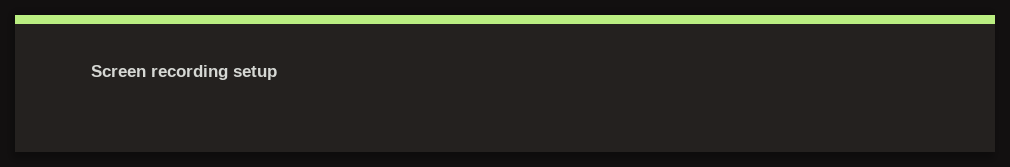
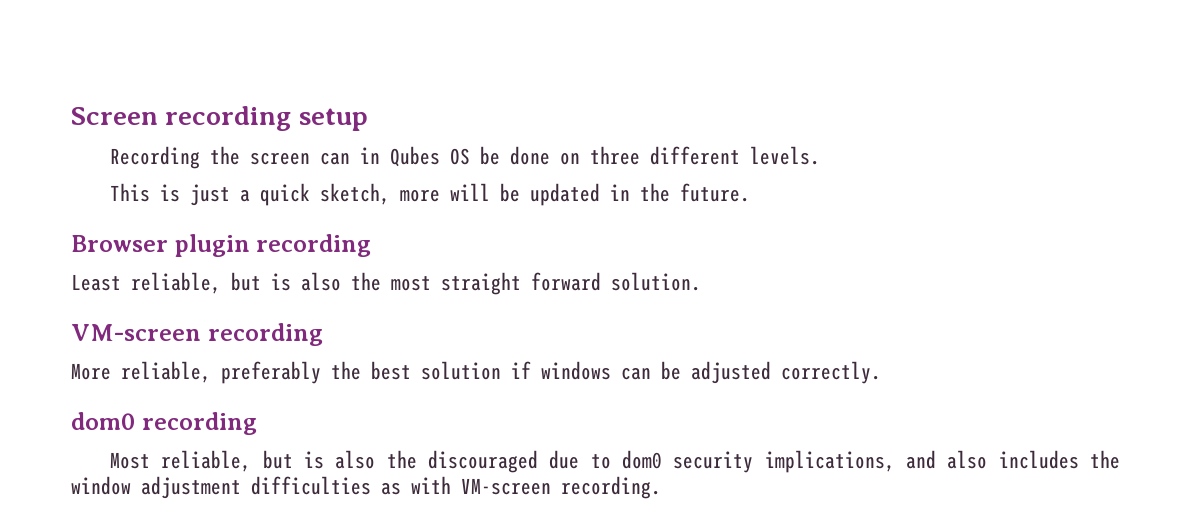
+ Recording the screen can in Qubes OS be done on three different levels.
+ This is just a quick sketch, more will be updated in the future.
+ Browser plugin recording
+ Least reliable, but is also the most straight forward solution.
+ VM-screen recording
+ More reliable, preferably the best solution if windows can be adjusted correctly.
+ dom0 recording
+ Most reliable, but is also the discouraged due to dom0 security implications, and also includes the window adjustment difficulties as with VM-screen recording.

